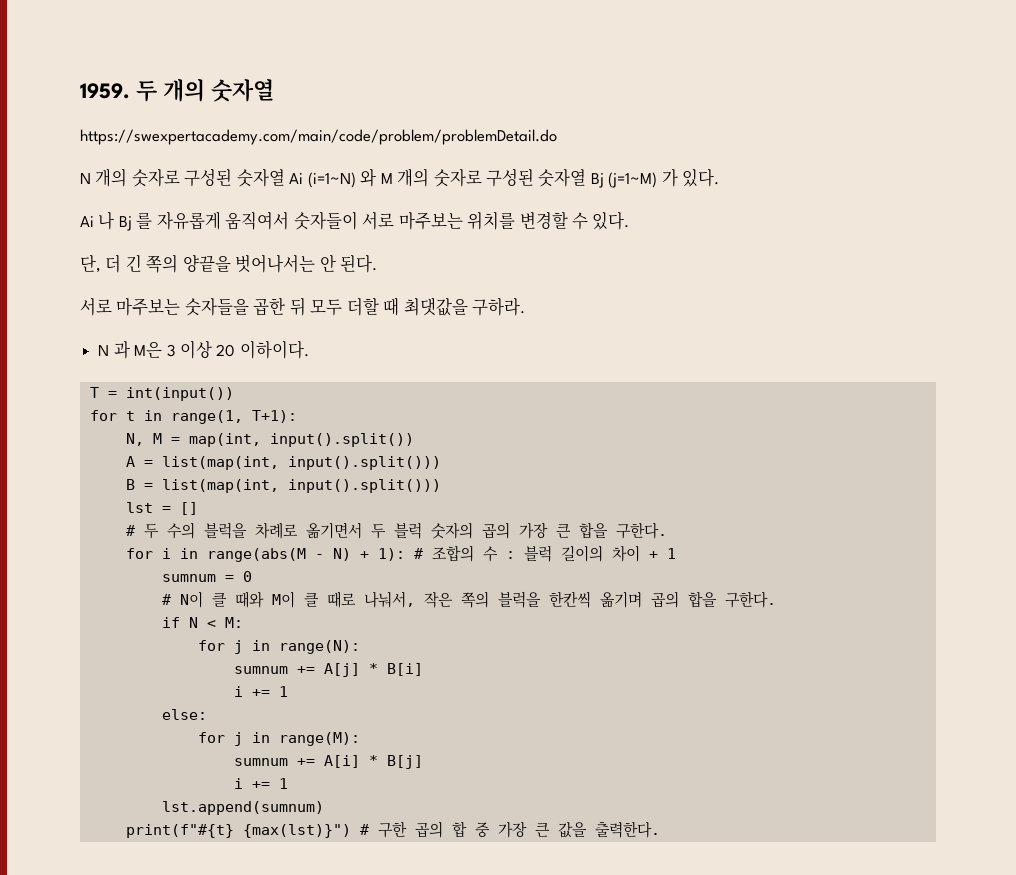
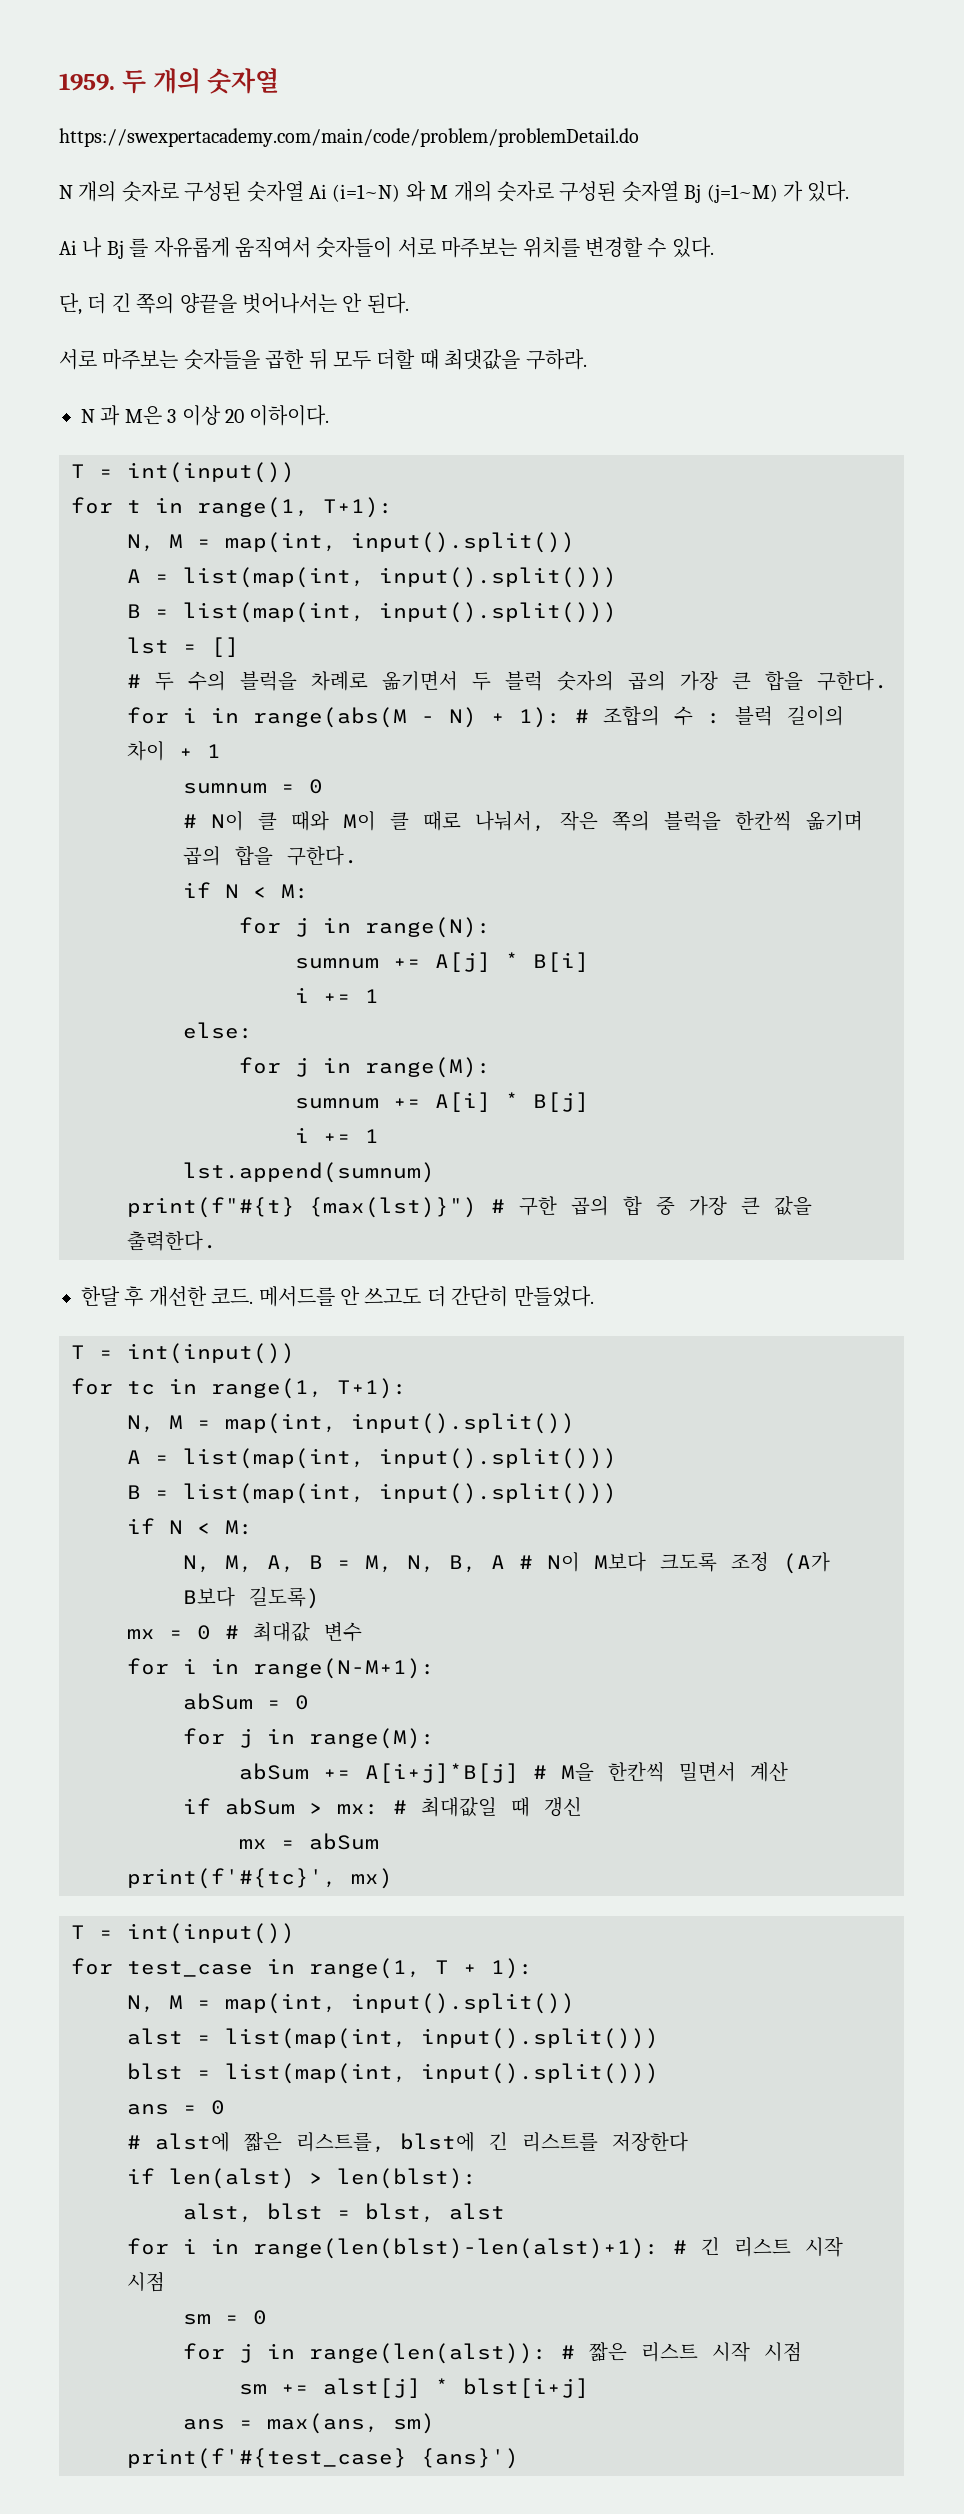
+ 한달 후 개선한 코드. 메서드를 안 쓰고도 더 간단히 만들었다.
+ T = int(input())
+ for tc in range(1, T+1):
+ N, M = map(int, input().split())
+ A = list(map(int, input().split()))
+ B = list(map(int, input().split()))
+ if N < M:
+ N, M, A, B = M, N, B, A # N이 M보다 크도록 조정 (A가 B보다 길도록)
+ mx = 0 # 최대값 변수
+ for i in range(N-M+1):
+ abSum = 0
+ for j in range(M):
+ abSum += A[i+j]*B[j] # M을 한칸씩 밀면서 계산
+ if abSum > mx: # 최대값일 때 갱신
+ mx = abSum
+ print(f'#{tc}', mx)
+ T = int(input())
+ for test_case in range(1, T + 1):
+ N, M = map(int, input().split())
+ alst = list(map(int, input().split()))
+ blst = list(map(int, input().split()))
+ ans = 0
+ # alst에 짧은 리스트를, blst에 긴 리스트를 저장한다
+ if len(alst) > len(blst):
+ alst, blst = blst, alst
+ for i in range(len(blst)-len(alst)+1): # 긴 리스트 시작 시점
+ sm = 0
+ for j in range(len(alst)): # 짧은 리스트 시작 시점
+ sm += alst[j] * blst[i+j]
+ ans = max(ans, sm)
+ print(f'#{test_case} {ans}')

